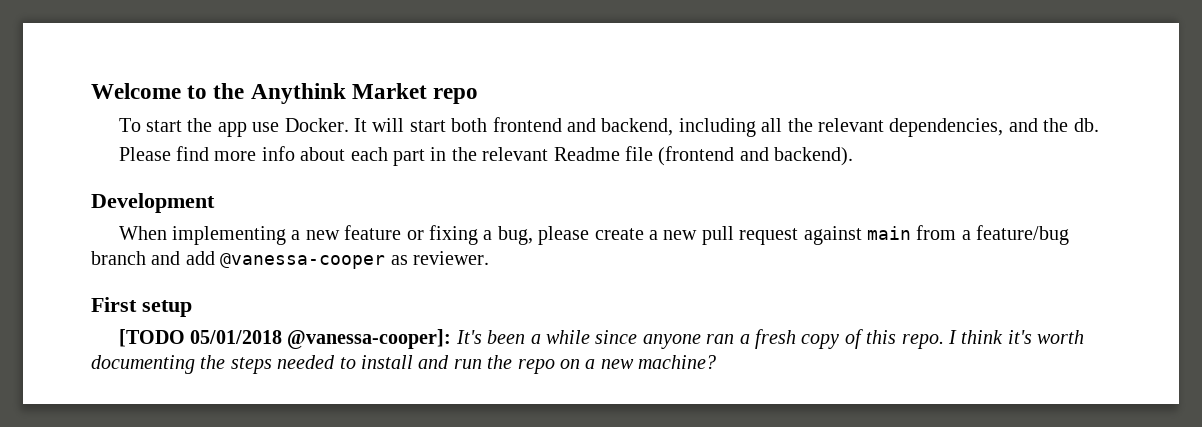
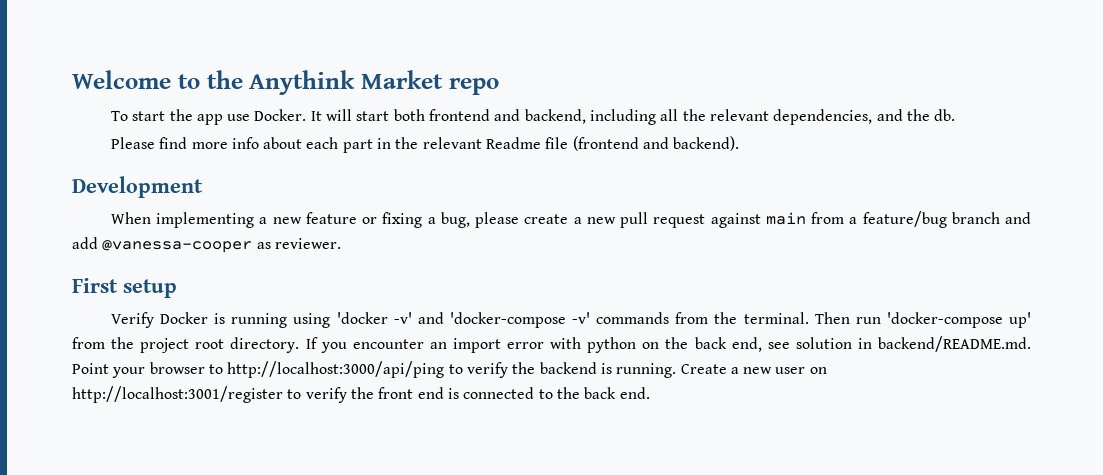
- [TODO 05/01/2018 @vanessa-cooper]: It's been a while since anyone ran a fresh copy of this repo. I think it's worth documenting the steps needed to install and run the repo on a new machine?
+ Verify Docker is running using 'docker -v' and 'docker-compose -v' commands from the terminal. Then run 'docker-compose up' from the project root directory. If you encounter an import error with python on the back end, see solution in backend/README.md. Point your browser to http://localhost:3000/api/ping to verify the backend is running. Create a new user on http://localhost:3001/register to verify the front end is connected to the back end.

